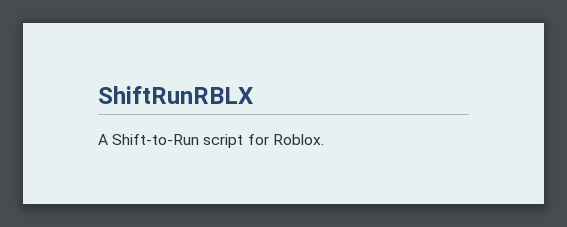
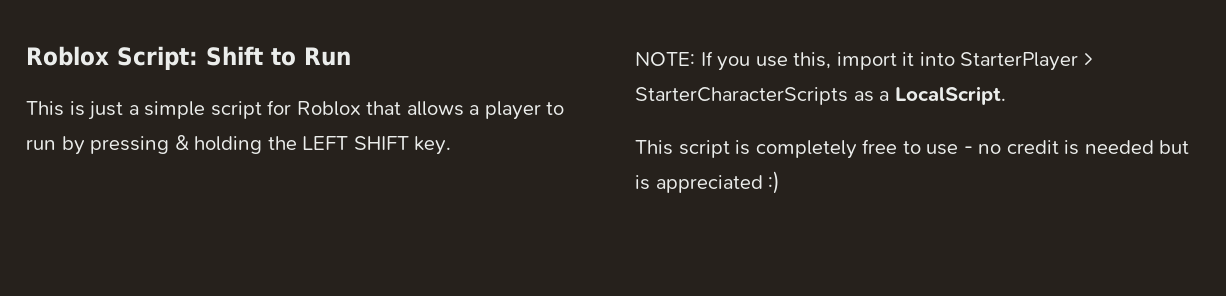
- ShiftRunRBLX
- A Shift-to-Run script for Roblox.
+ Roblox Script: Shift to Run
+ This is just a simple script for Roblox that allows a player to run by pressing & holding the LEFT SHIFT key.
+ NOTE: If you use this, import it into StarterPlayer > StarterCharacterScripts as a LocalScript.
+ This script is completely free to use - no credit is needed but is appreciated :)

